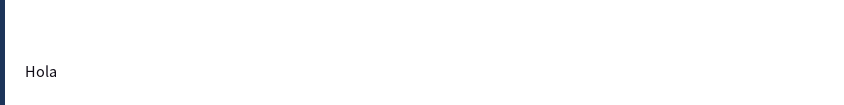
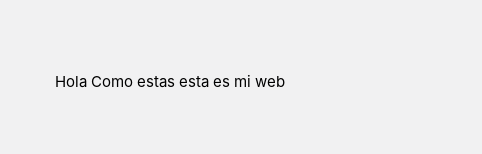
- Hola
+ Hola Como estas esta es mi web

